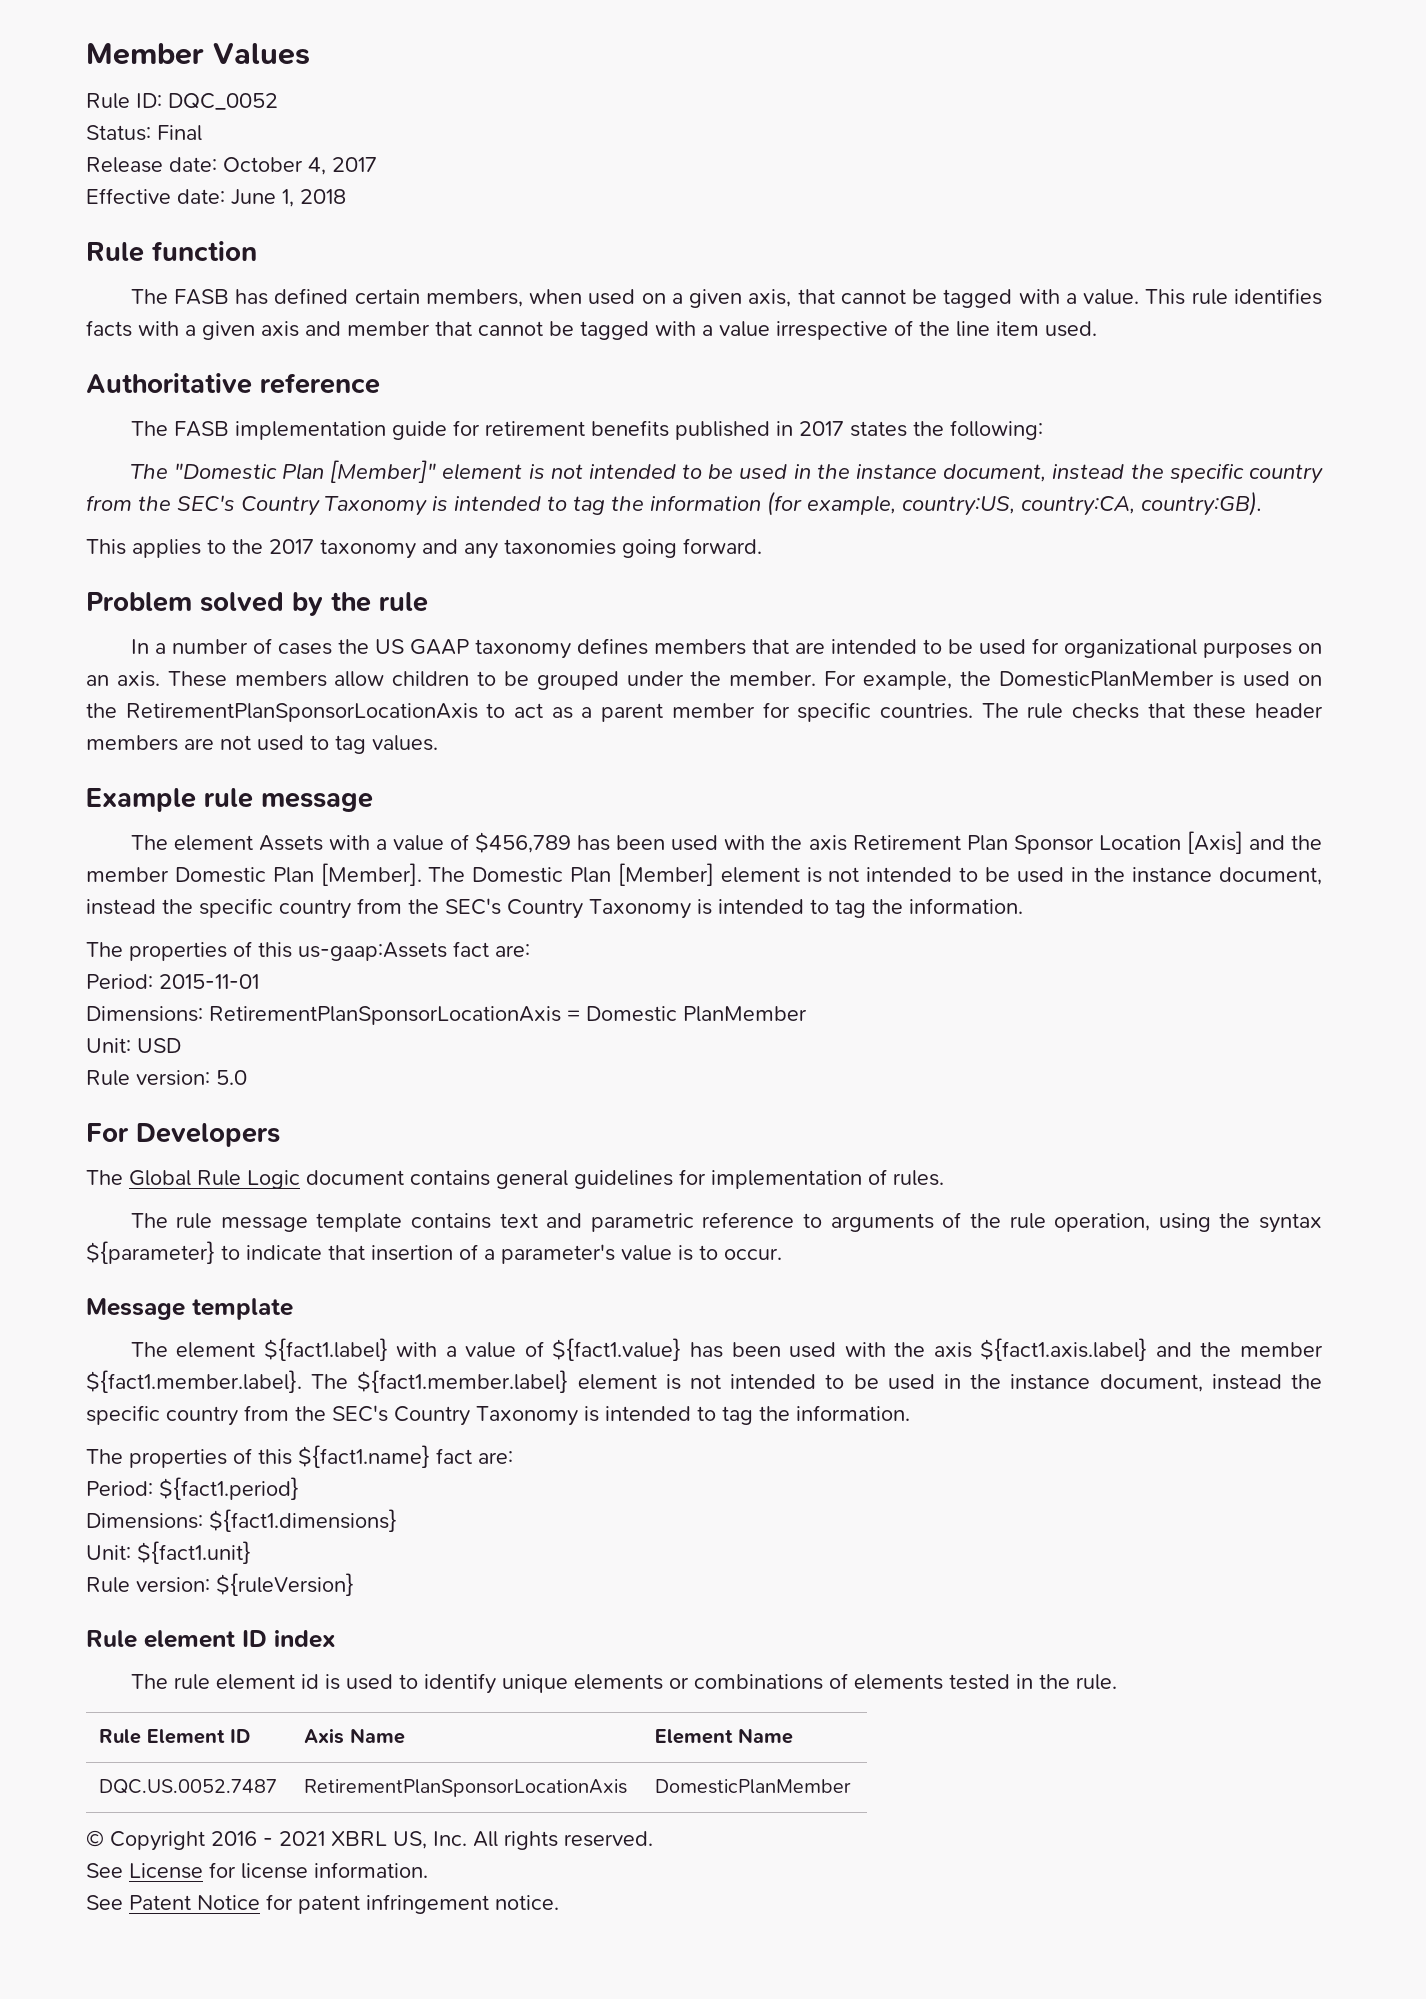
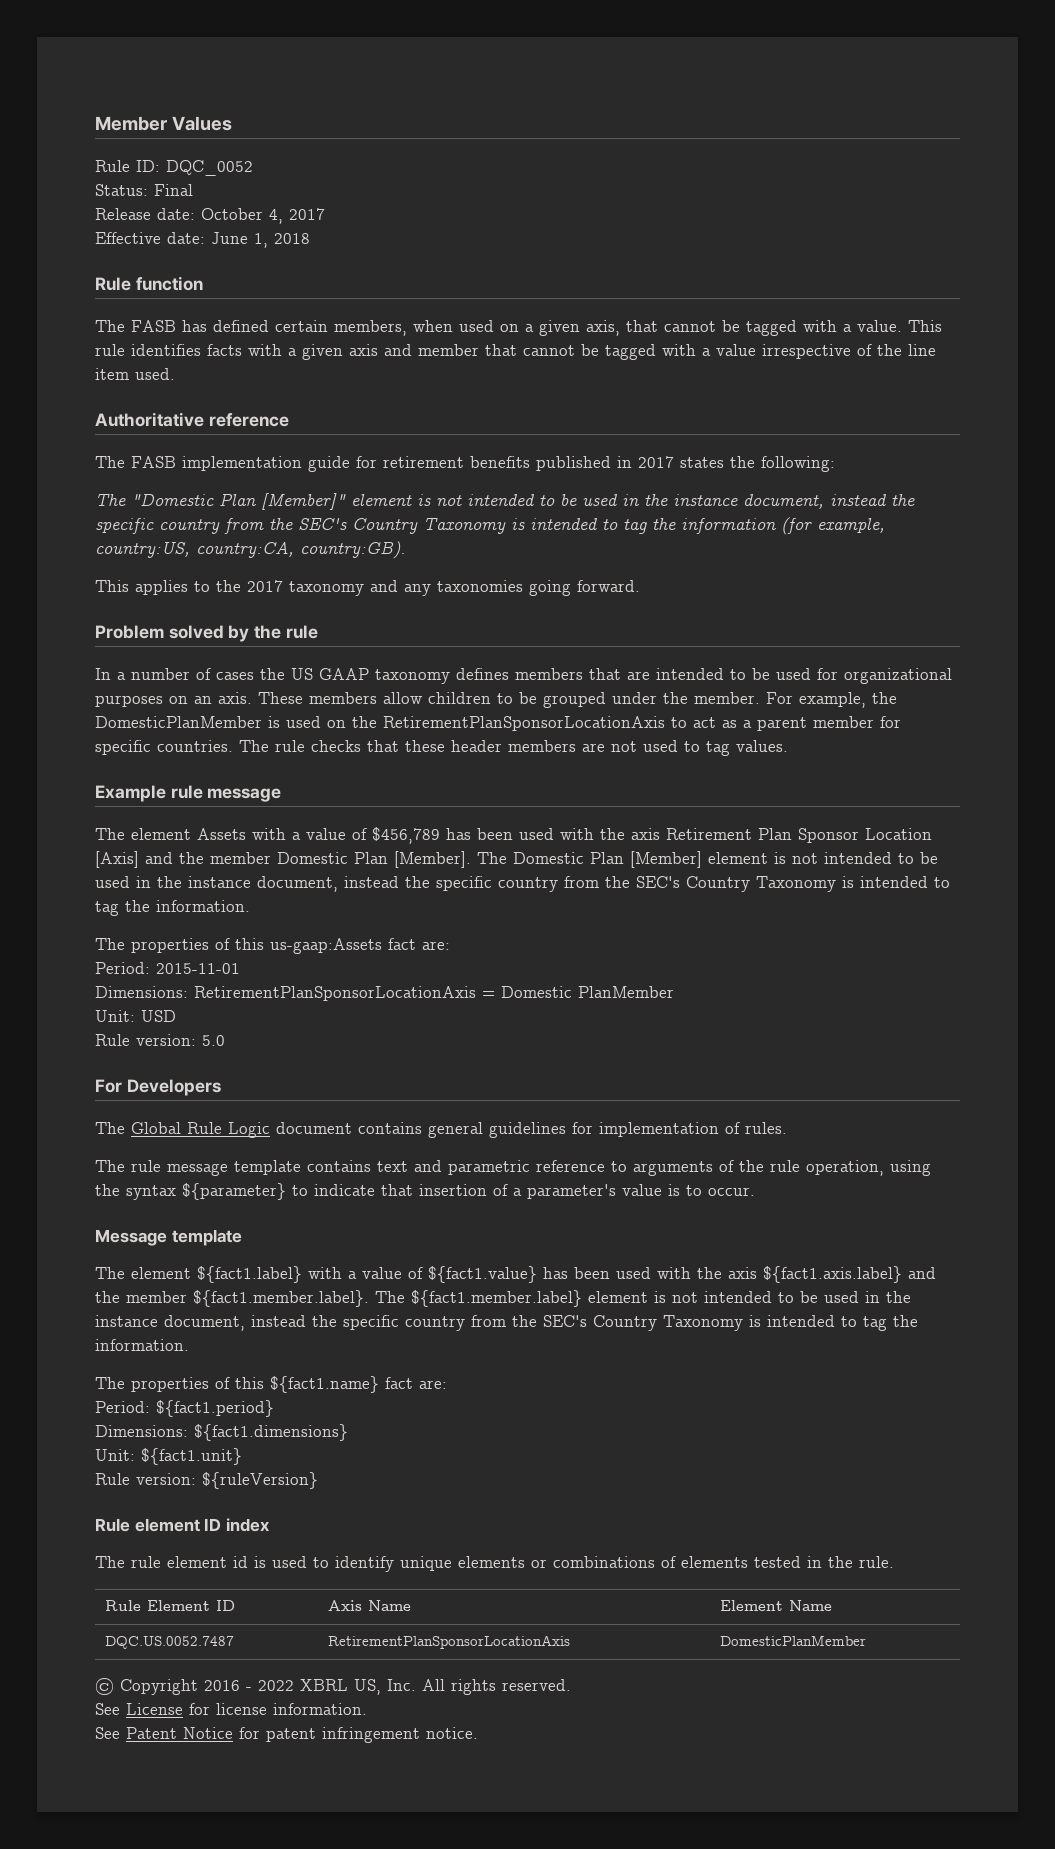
- © Copyright 2016 - 2021 XBRL US, Inc. All rights reserved.
+ © Copyright 2016 - 2022 XBRL US, Inc. All rights reserved.

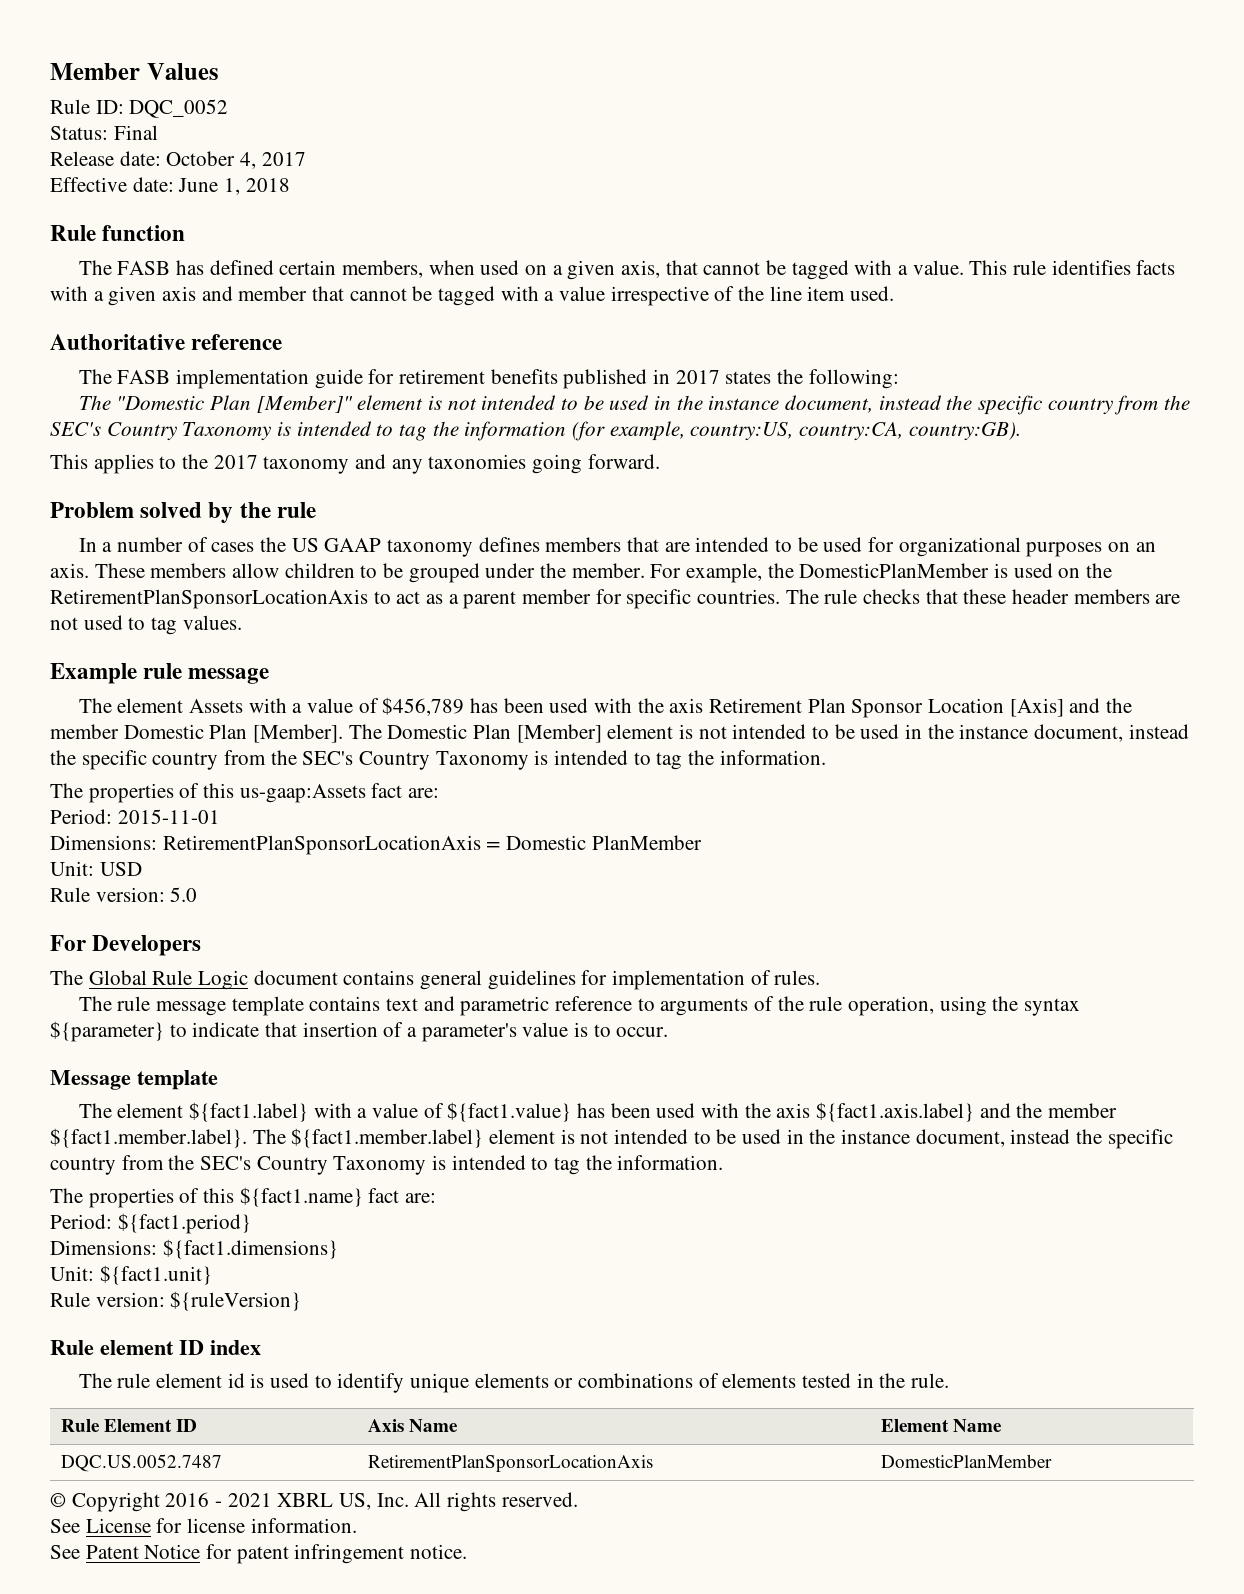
- © Copyright 2016 - 2022 XBRL US, Inc. All rights reserved.
+ © Copyright 2016 - 2021 XBRL US, Inc. All rights reserved.

